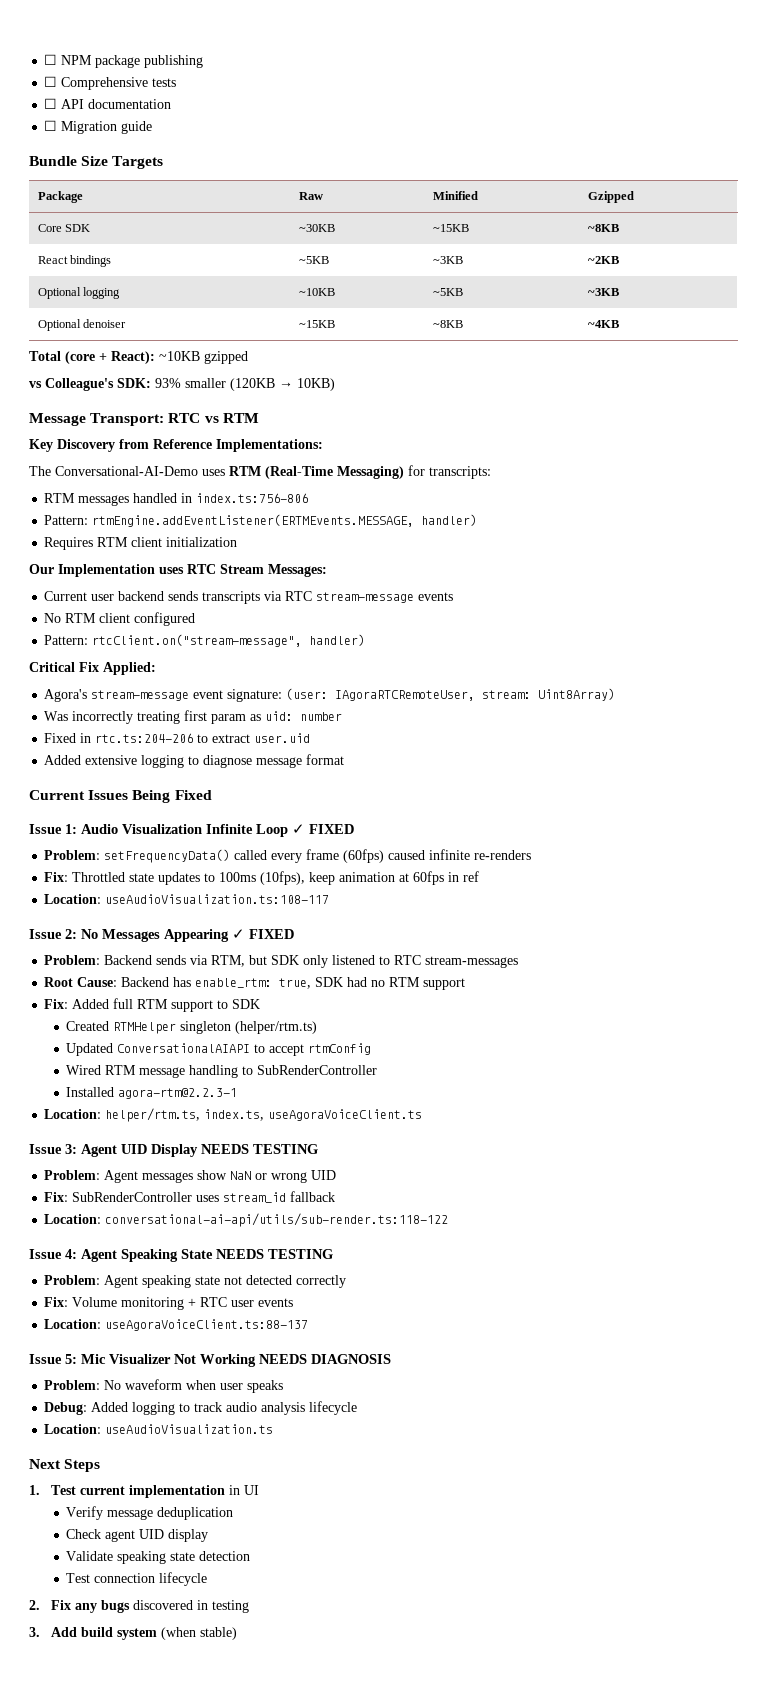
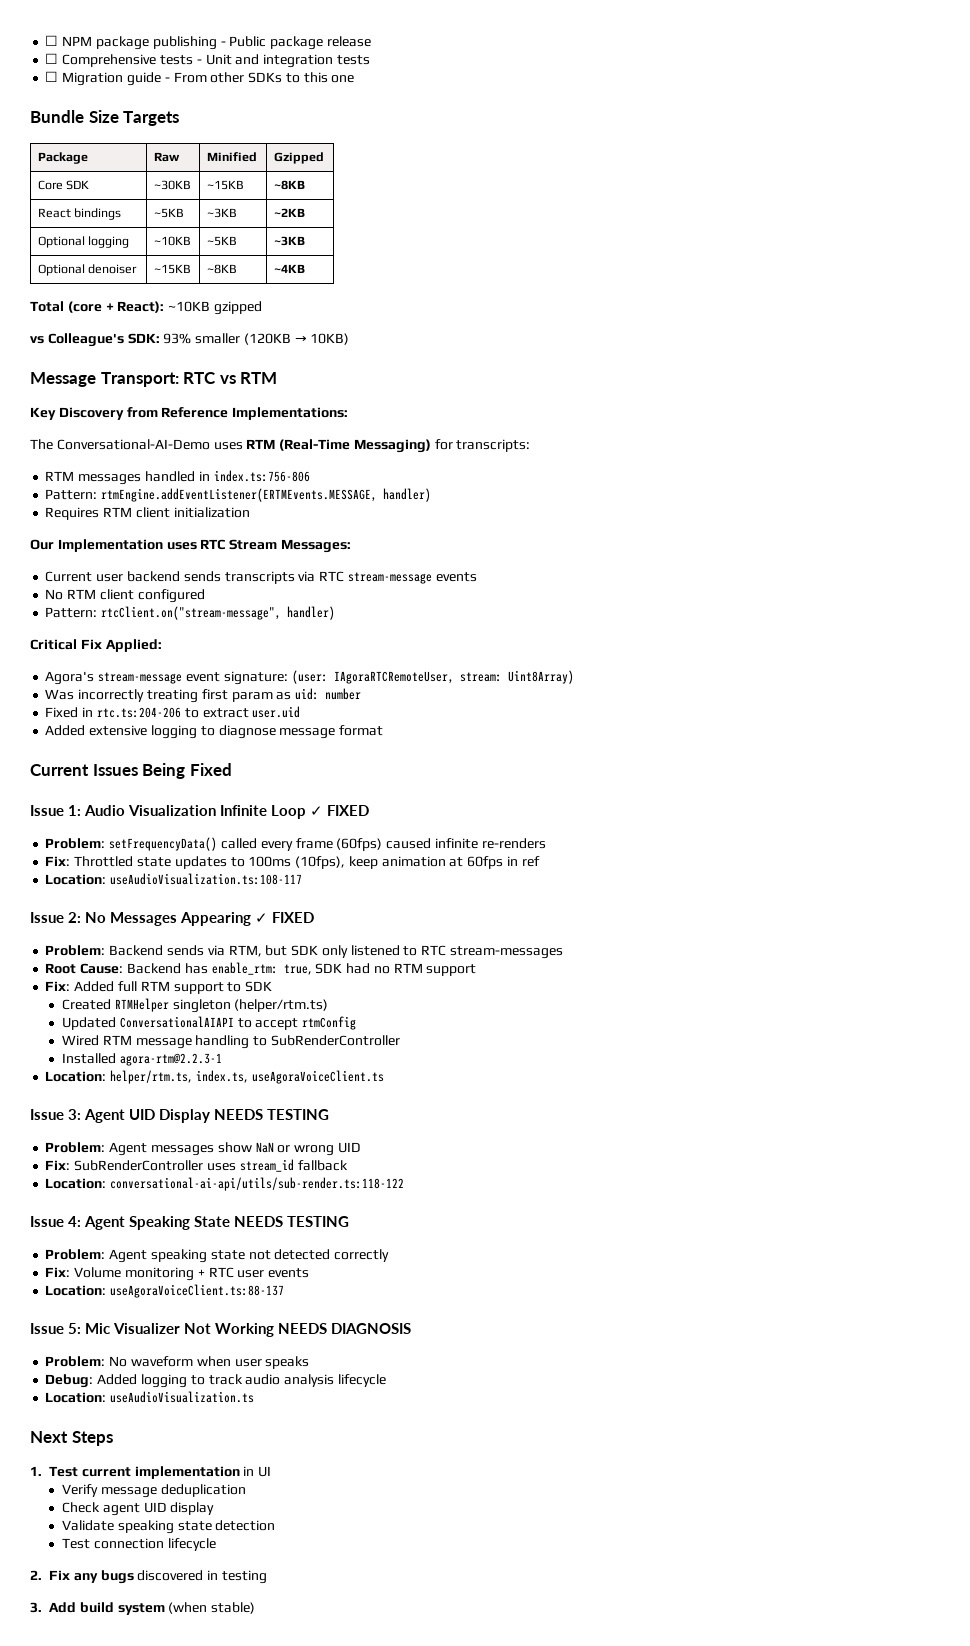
- ☐ NPM package publishing
+ ☐ NPM package publishing - Public package release
- ☐ Comprehensive tests
- ☐ API documentation
- ☐ Migration guide
+ ☐ Comprehensive tests - Unit and integration tests
+ ☐ Migration guide - From other SDKs to this one

